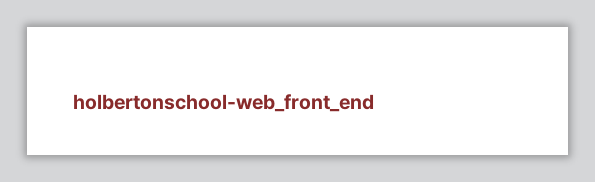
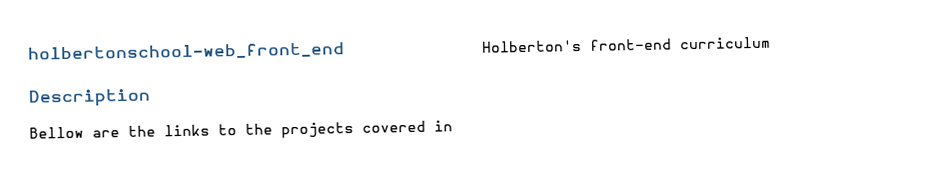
+ Description
+ Bellow are the links to the projects covered in Holberton's front-end curriculum

